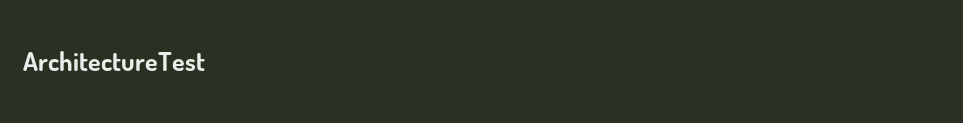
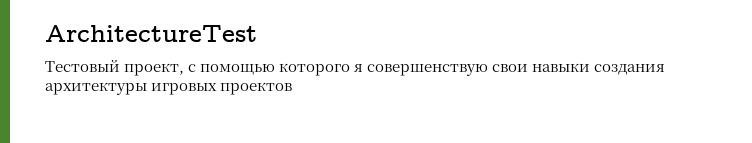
+ Тестовый проект, с помощью которого я совершенствую свои навыки создания архитектуры игровых проектов

